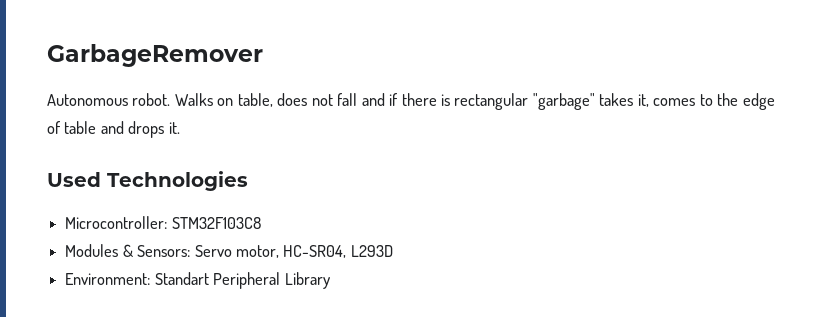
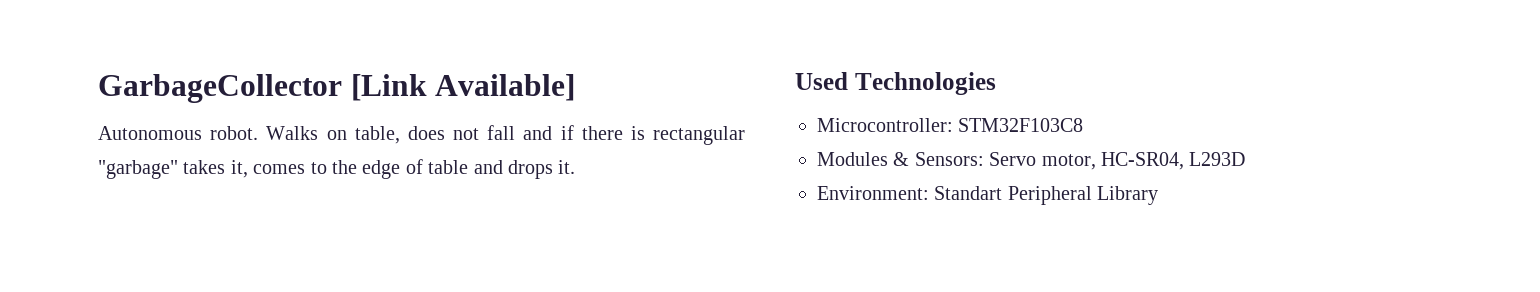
- GarbageRemover
+ GarbageCollector [Link Available]

